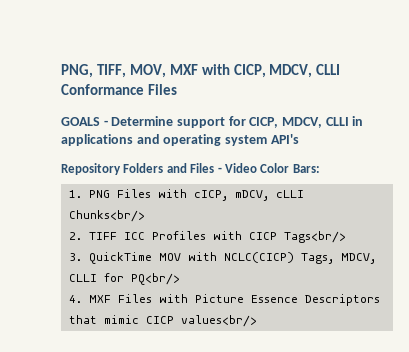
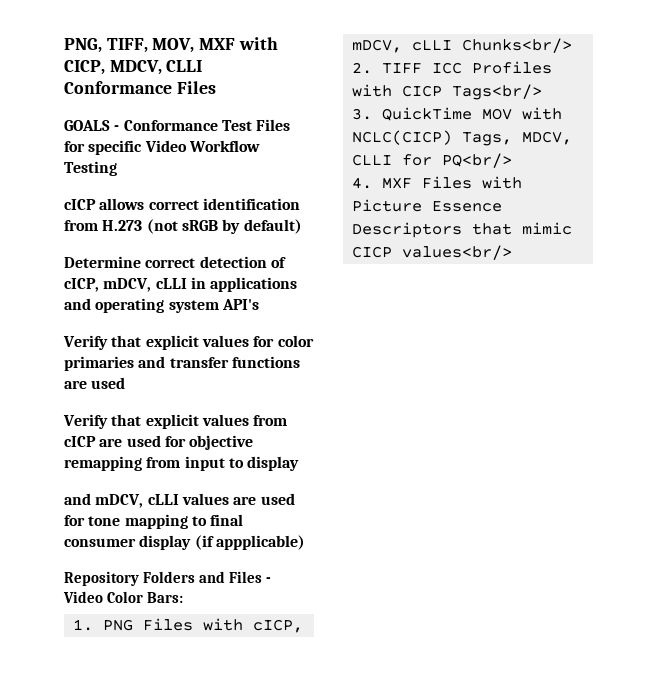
- GOALS - Determine support for CICP, MDCV, CLLI in applications and operating system API's
+ GOALS - Conformance Test Files for specific Video Workflow Testing
+ cICP allows correct identification from H.273 (not sRGB by default)
+ Determine correct detection of cICP, mDCV, cLLI in applications and operating system API's
+ Verify that explicit values for color primaries and transfer functions are used
+ Verify that explicit values from cICP are used for objective remapping from input to display
+ and mDCV, cLLI values are used for tone mapping to final consumer display (if appplicable)

